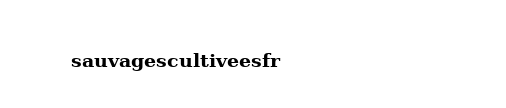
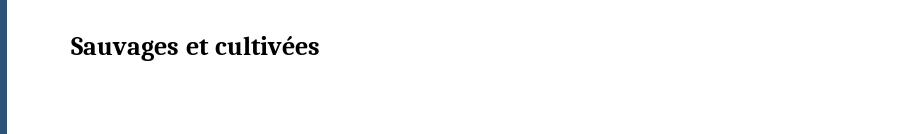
- sauvagescultiveesfr
+ Sauvages et cultivées

